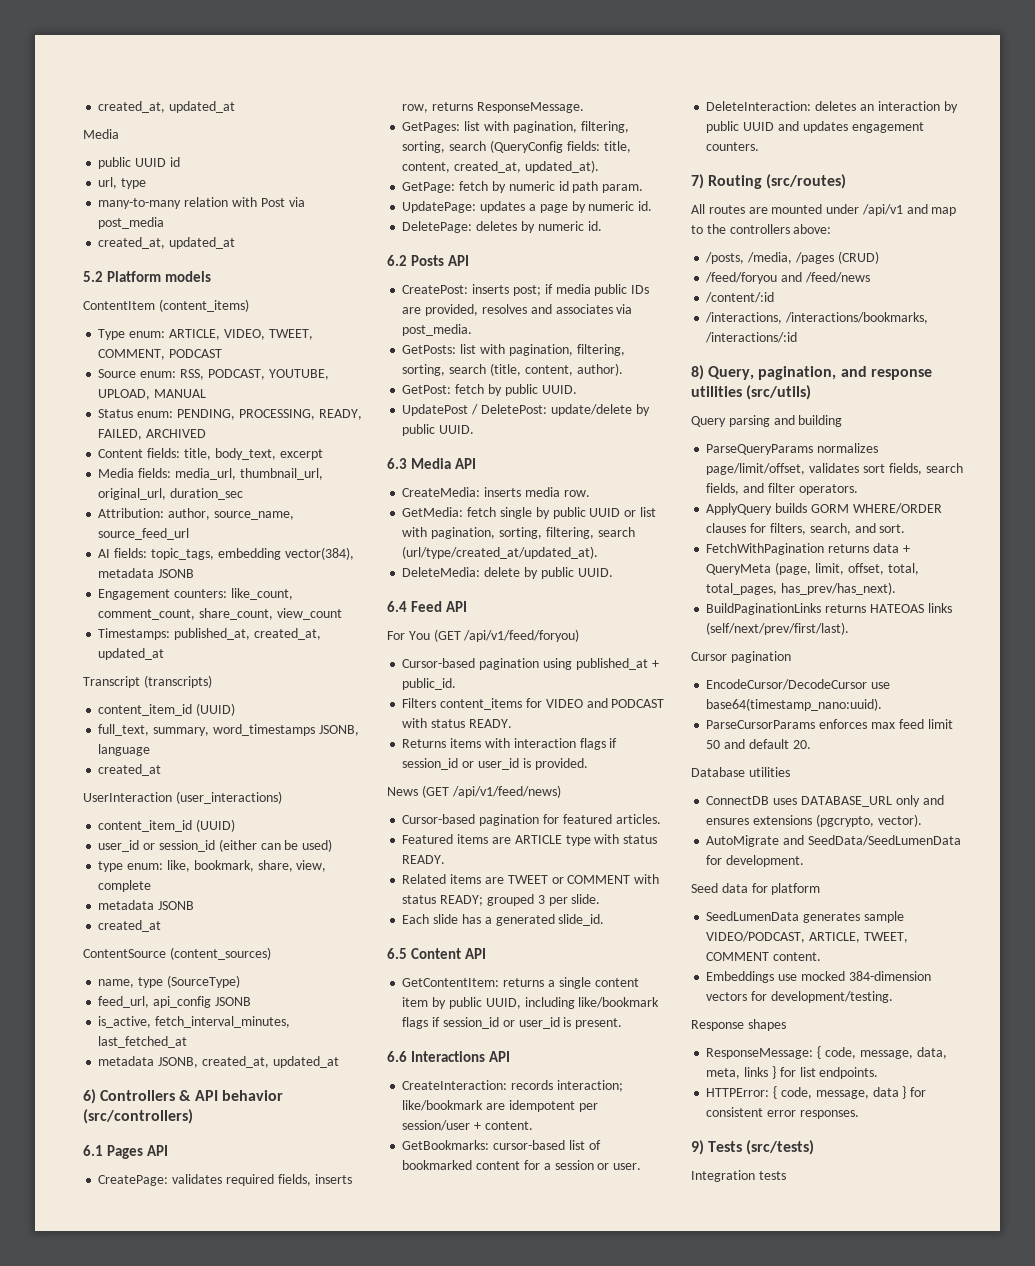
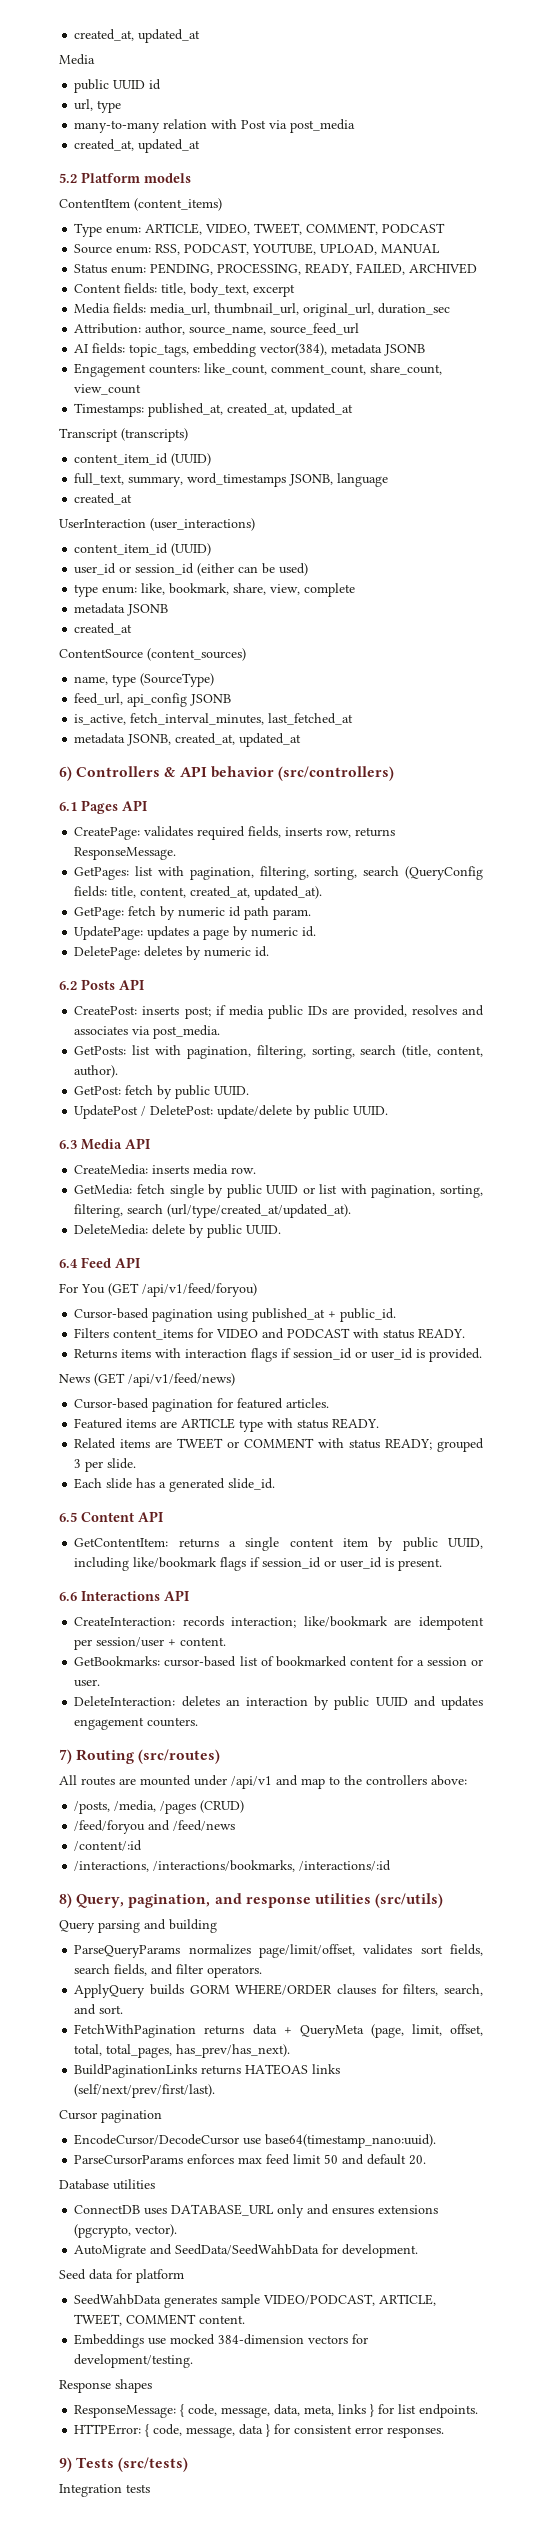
- AutoMigrate and SeedData/SeedLumenData for development.
+ AutoMigrate and SeedData/SeedWahbData for development.
- SeedLumenData generates sample VIDEO/PODCAST, ARTICLE, TWEET, COMMENT content.
+ SeedWahbData generates sample VIDEO/PODCAST, ARTICLE, TWEET, COMMENT content.

